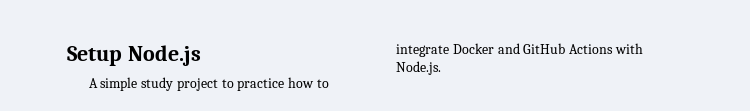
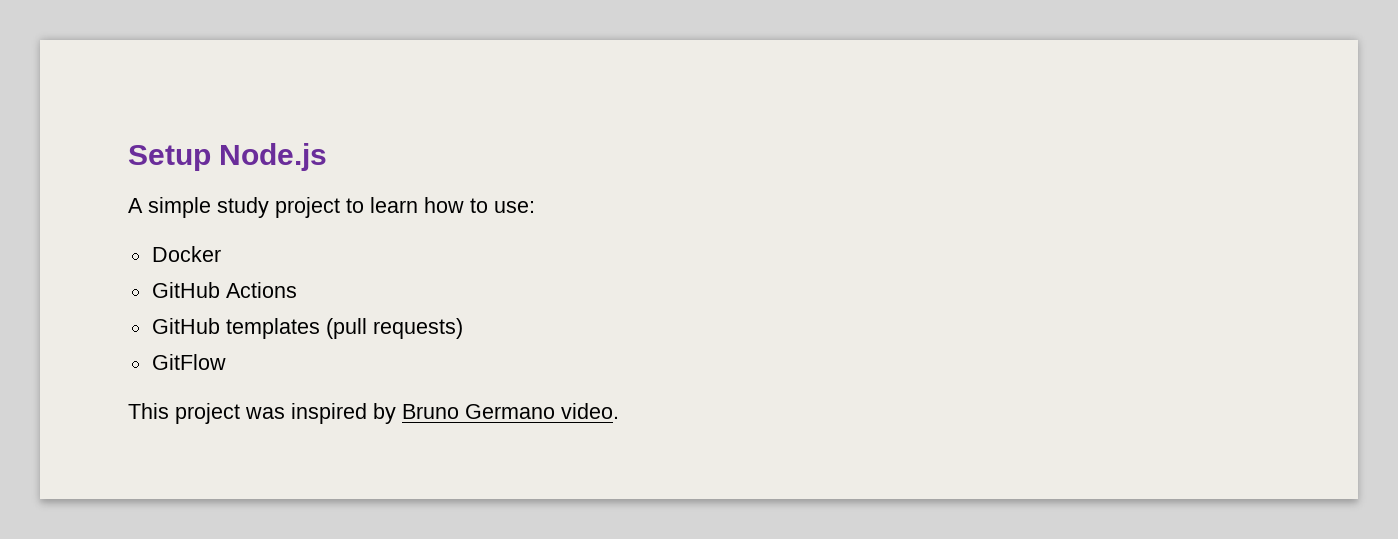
- A simple study project to practice how to integrate Docker and GitHub Actions with Node.js.
+ A simple study project to learn how to use:
+ Docker
+ GitHub Actions
+ GitHub templates (pull requests)
+ GitFlow
+ This project was inspired by Bruno Germano video.

